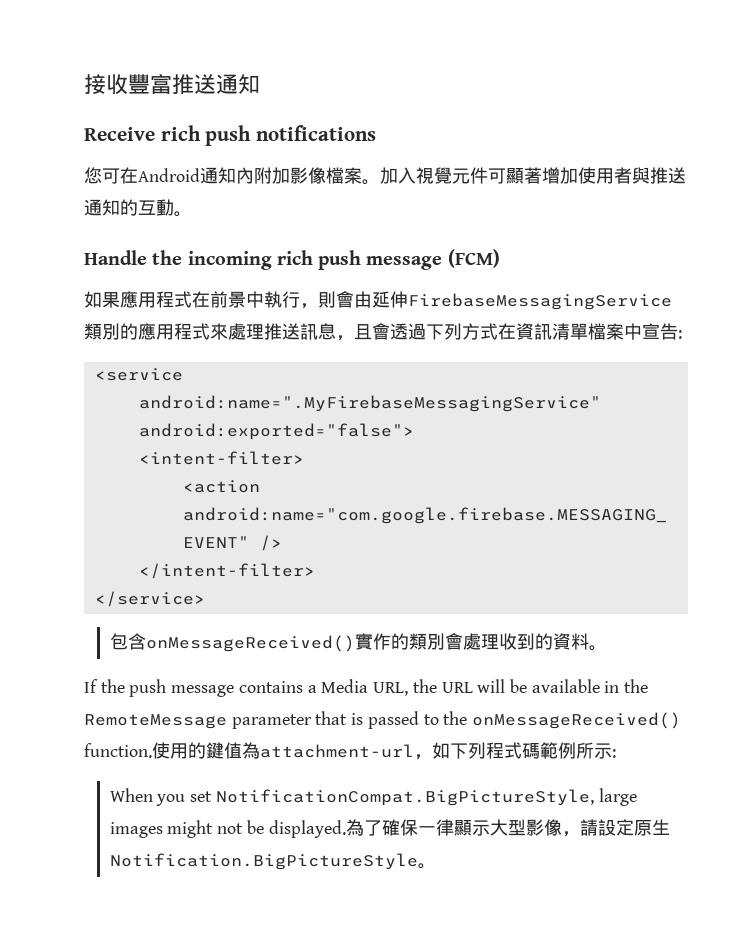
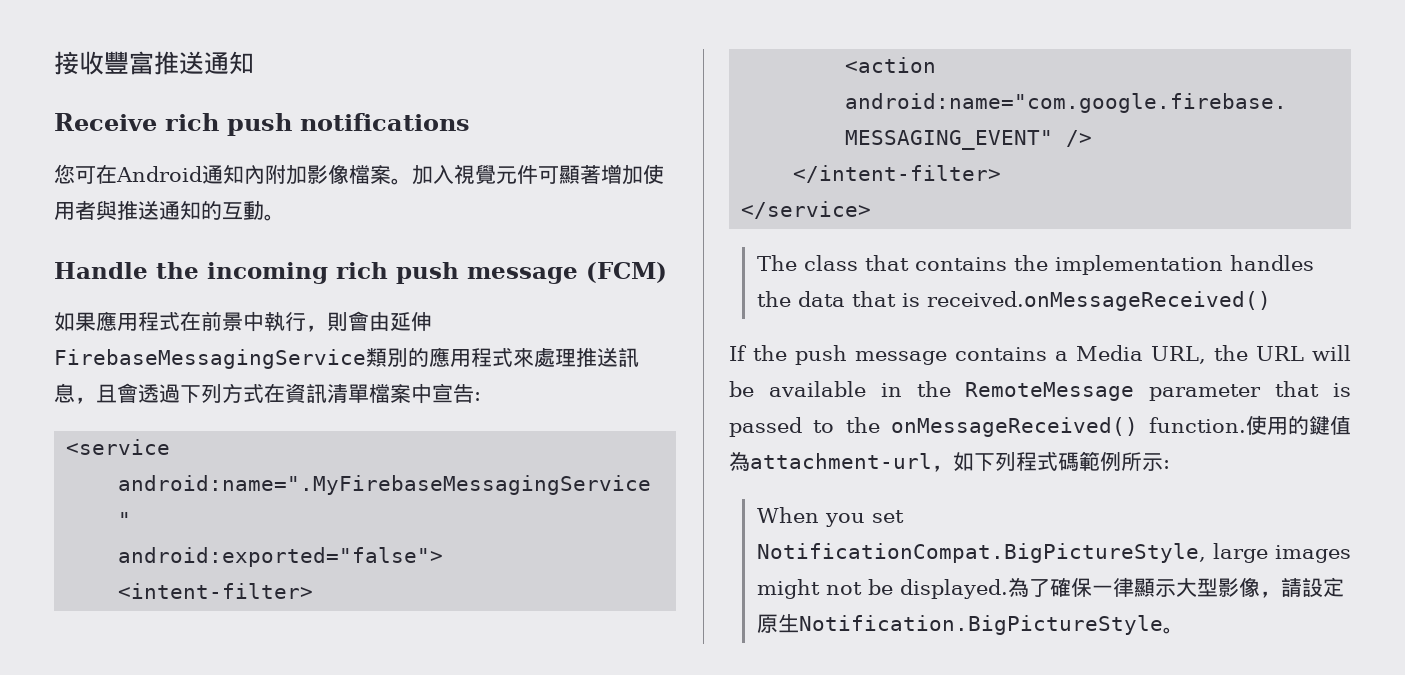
- 包含onMessageReceived()實作的類別會處理收到的資料。
+ The class that contains the implementation handles the data that is received.onMessageReceived()

